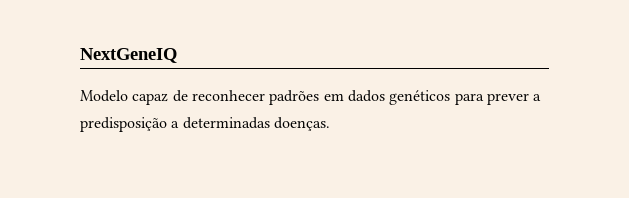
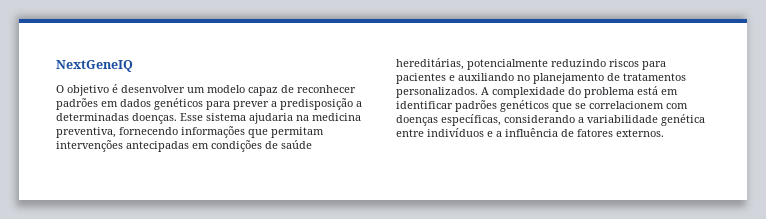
- Modelo capaz de reconhecer padrões em dados genéticos para prever a predisposição a determinadas doenças.
+ O objetivo é desenvolver um modelo capaz de reconhecer padrões em dados genéticos para prever a predisposição a determinadas doenças.
+ Esse sistema ajudaria na medicina preventiva, fornecendo informações que permitam intervenções antecipadas em condições de saúde hereditárias, potencialmente reduzindo riscos para pacientes e auxiliando no planejamento de tratamentos personalizados. A complexidade do problema está em identificar padrões genéticos que se correlacionem com doenças específicas, considerando a variabilidade genética entre indivíduos e a influência de fatores externos.

